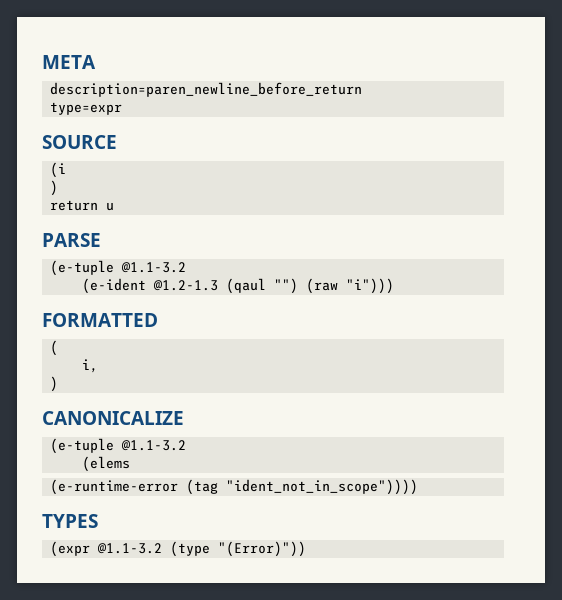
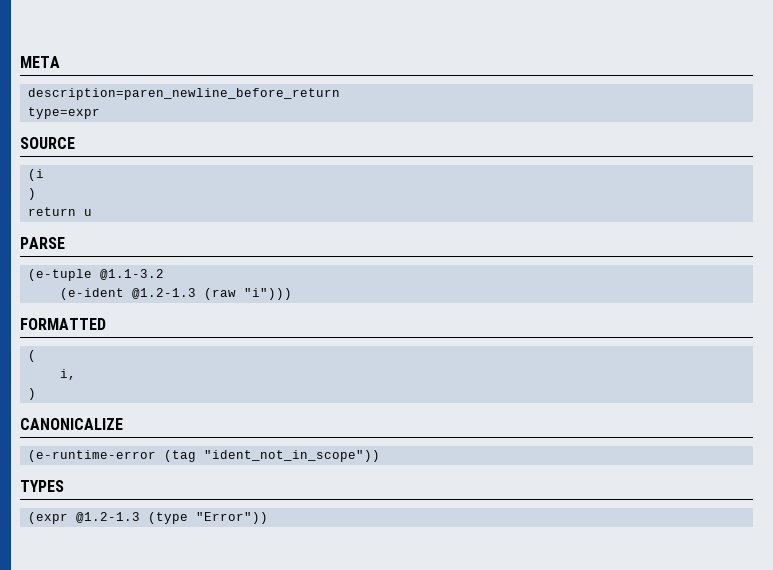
- (e-ident @1.2-1.3 (qaul "") (raw "i")))
+ (e-ident @1.2-1.3 (raw "i")))
  CANONICALIZE
- (e-tuple @1.1-3.2
- (elems
- (e-runtime-error (tag "ident_not_in_scope"))))
+ (e-runtime-error (tag "ident_not_in_scope"))
- (expr @1.1-3.2 (type "(Error)"))
+ (expr @1.2-1.3 (type "Error"))

